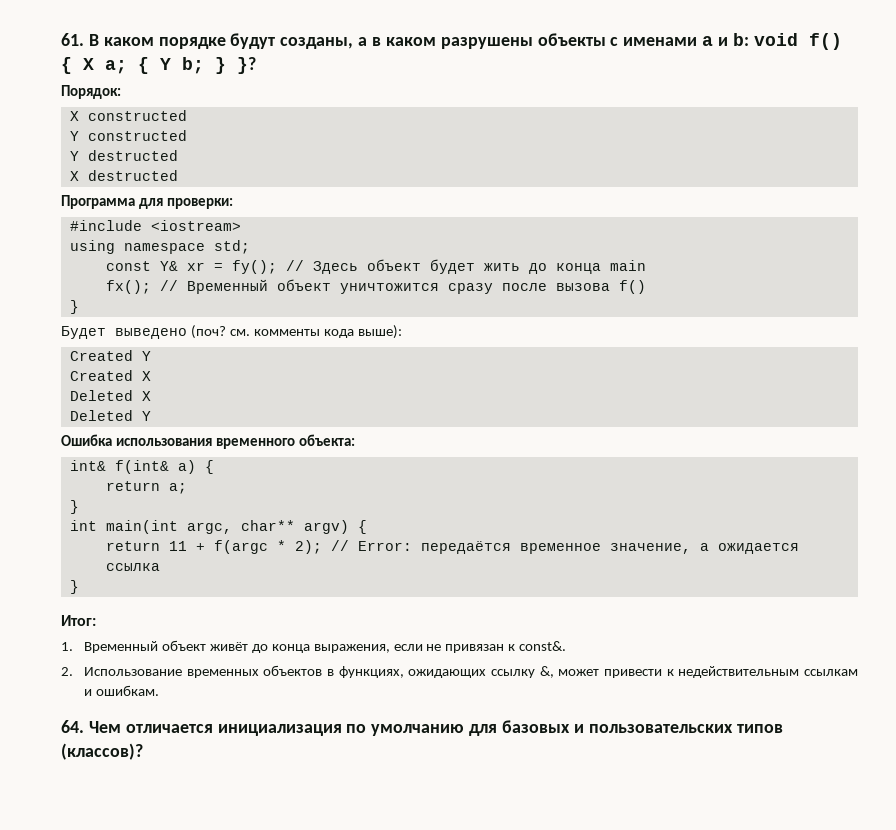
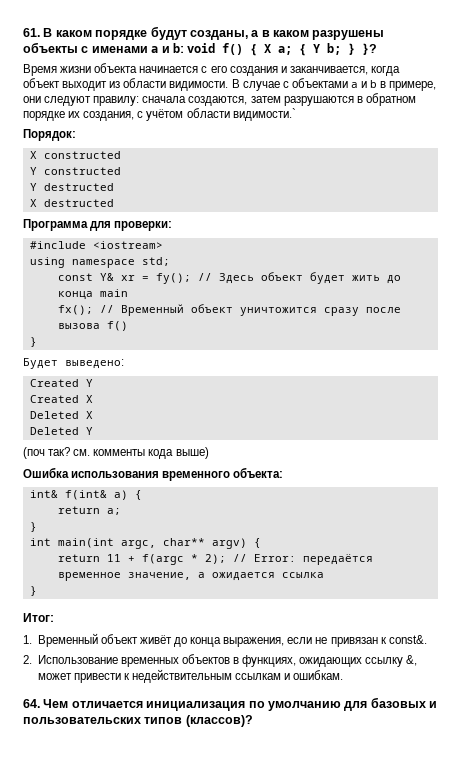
+ Время жизни объекта начинается с его создания и заканчивается, когда объект выходит из области видимости. В случае с объектами a и b в примере, они следуют правилу: сначала создаются, затем разрушаются в обратном порядке их создания, с учётом области видимости.`
- Будет выведено (поч? см. комменты кода выше):
+ Будет выведено:
+ (поч так? см. комменты кода выше)

